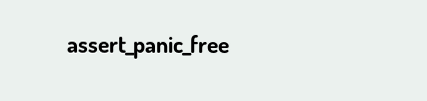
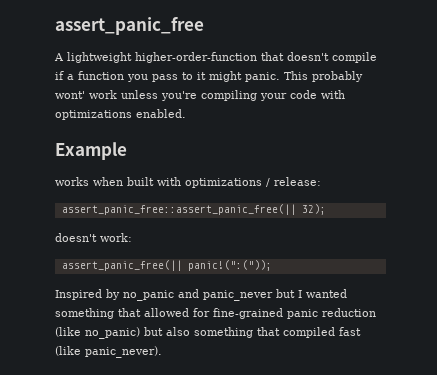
+ A lightweight higher-order-function that doesn't compile if a function you pass to it might panic. This probably wont' work unless you're compiling your code with optimizations enabled.
+ Example
+ works when built with optimizations / release:
+ assert_panic_free::assert_panic_free(|| 32);
+ doesn't work:
+ assert_panic_free(|| panic!(":("));
+ Inspired by no_panic and panic_never but I wanted something that allowed for fine-grained panic reduction (like no_panic) but also something that compiled fast (like panic_never).

